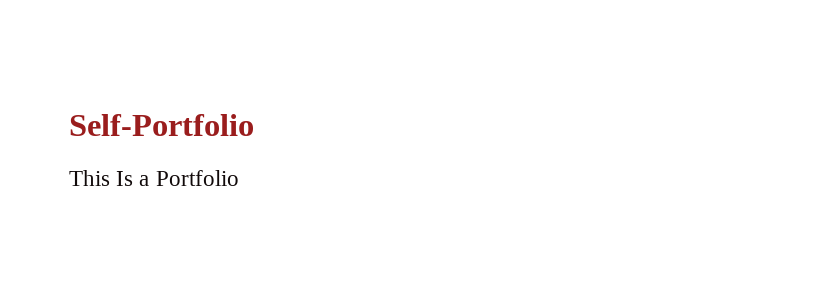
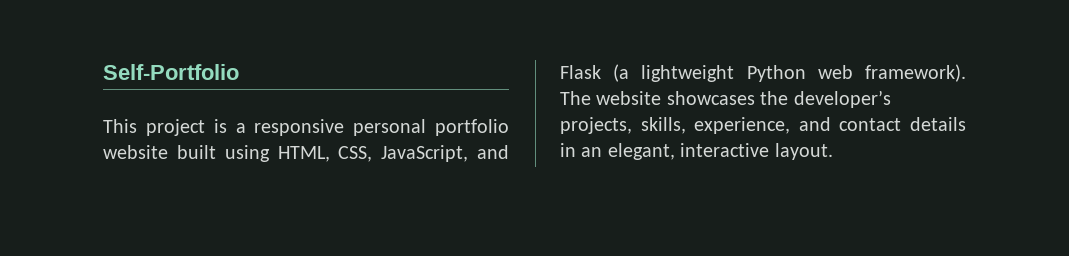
- This Is a Portfolio
+ This project is a responsive personal portfolio website built using HTML, CSS, JavaScript, and Flask (a lightweight Python web framework). The website showcases the developer’s projects, skills, experience, and contact details in an elegant, interactive layout.

